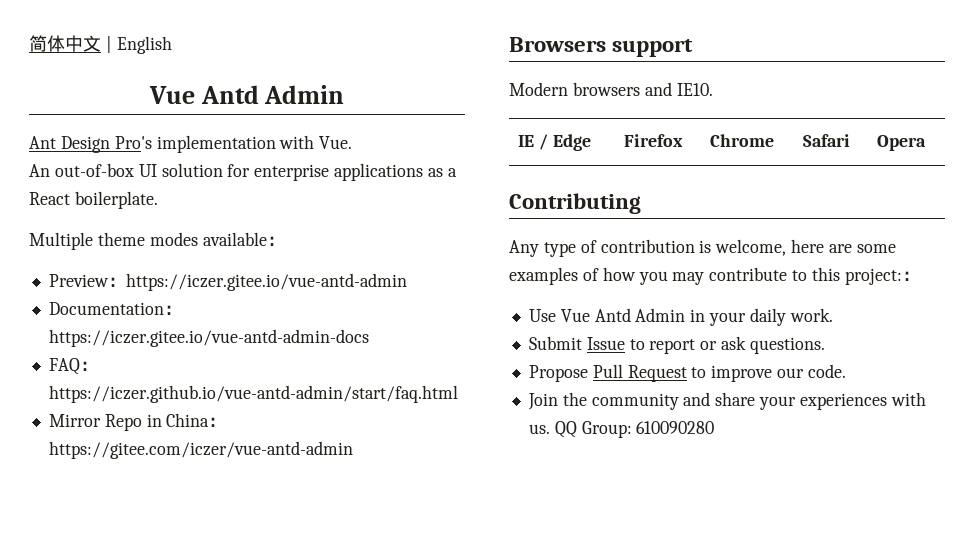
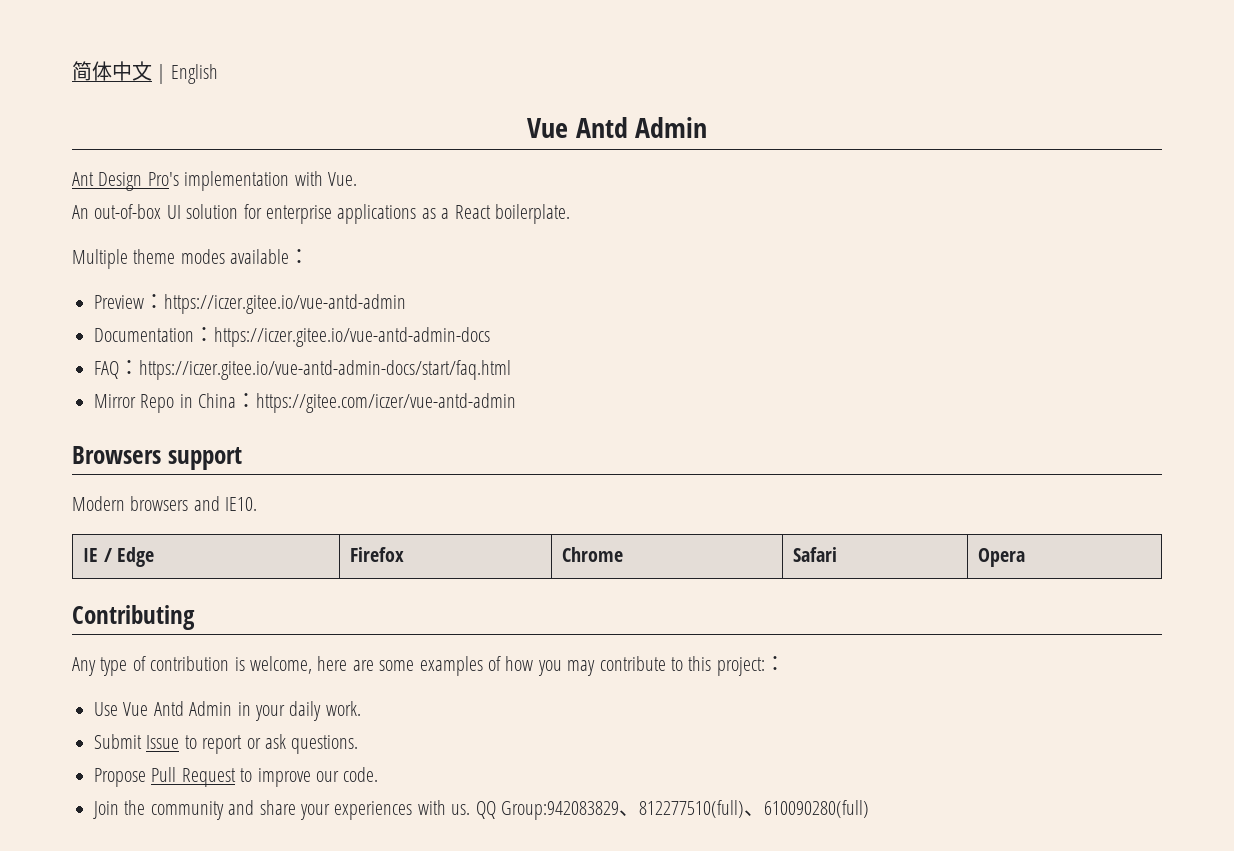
- FAQ：https://iczer.github.io/vue-antd-admin/start/faq.html
+ FAQ：https://iczer.gitee.io/vue-antd-admin-docs/start/faq.html
- QQ Group: 610090280
+ QQ Group:942083829、812277510(full)、610090280(full)

